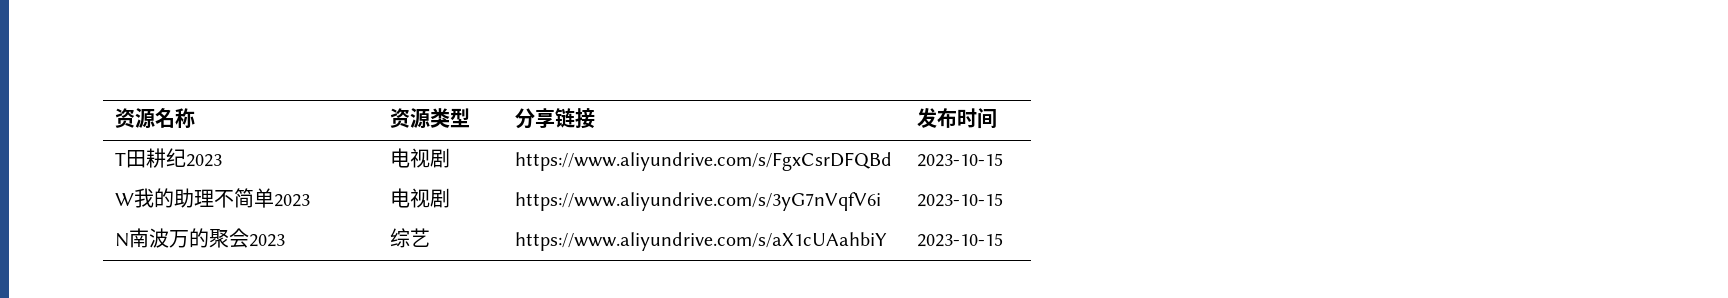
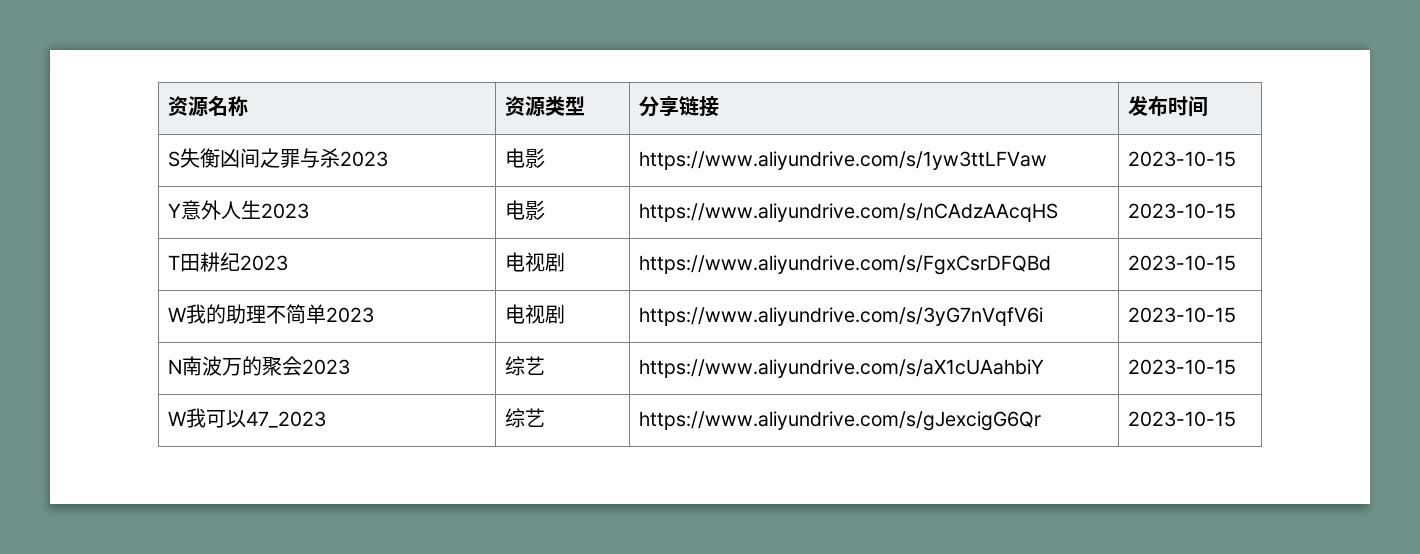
+ S失衡凶间之罪与杀2023 | 电影 | https://www.aliyundrive.com/s/1yw3ttLFVaw | 2023-10-15
+ Y意外人生2023 | 电影 | https://www.aliyundrive.com/s/nCAdzAAcqHS | 2023-10-15
+ W我可以47_2023 | 综艺 | https://www.aliyundrive.com/s/gJexcigG6Qr | 2023-10-15

